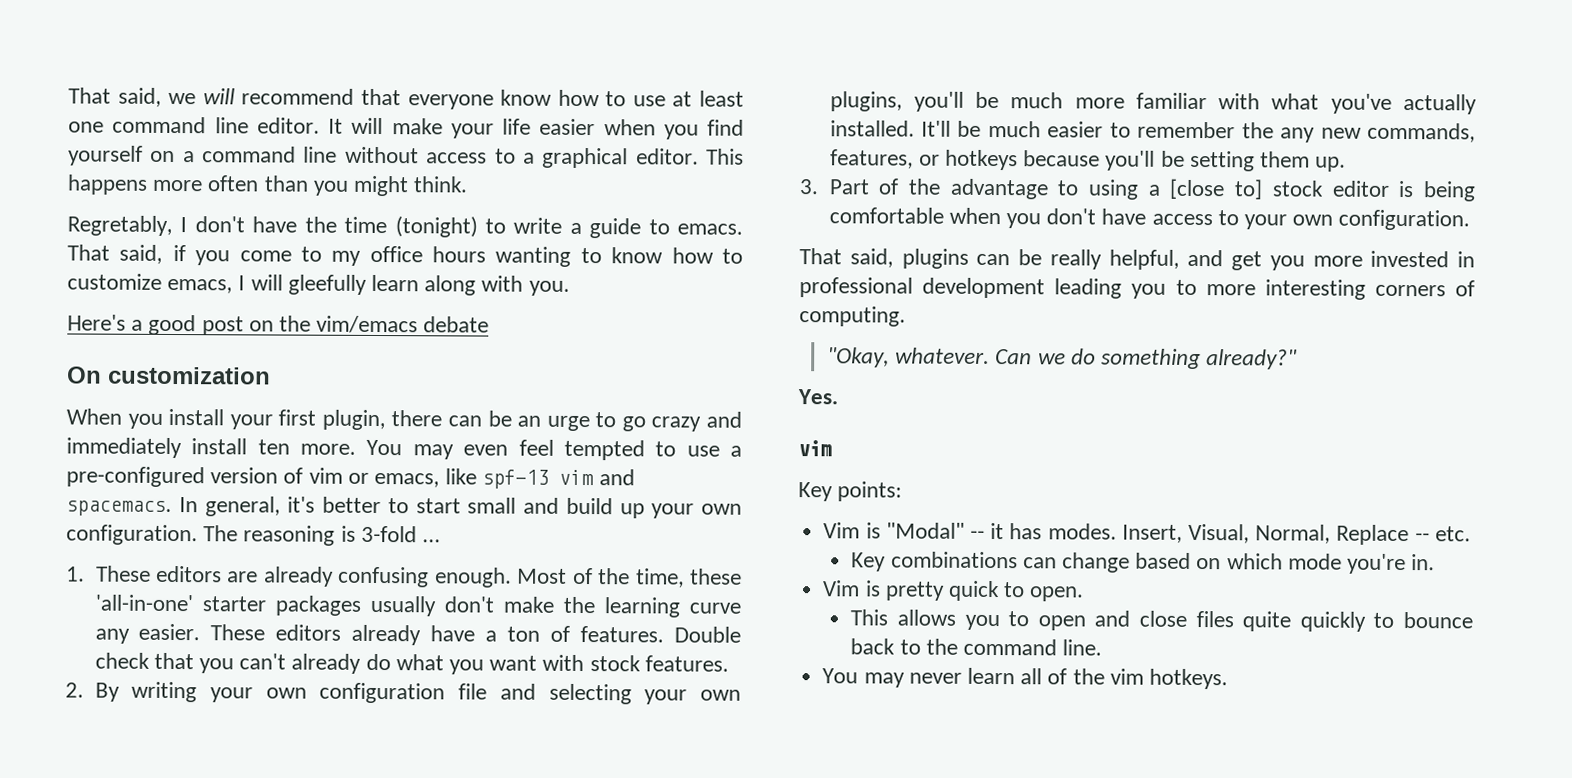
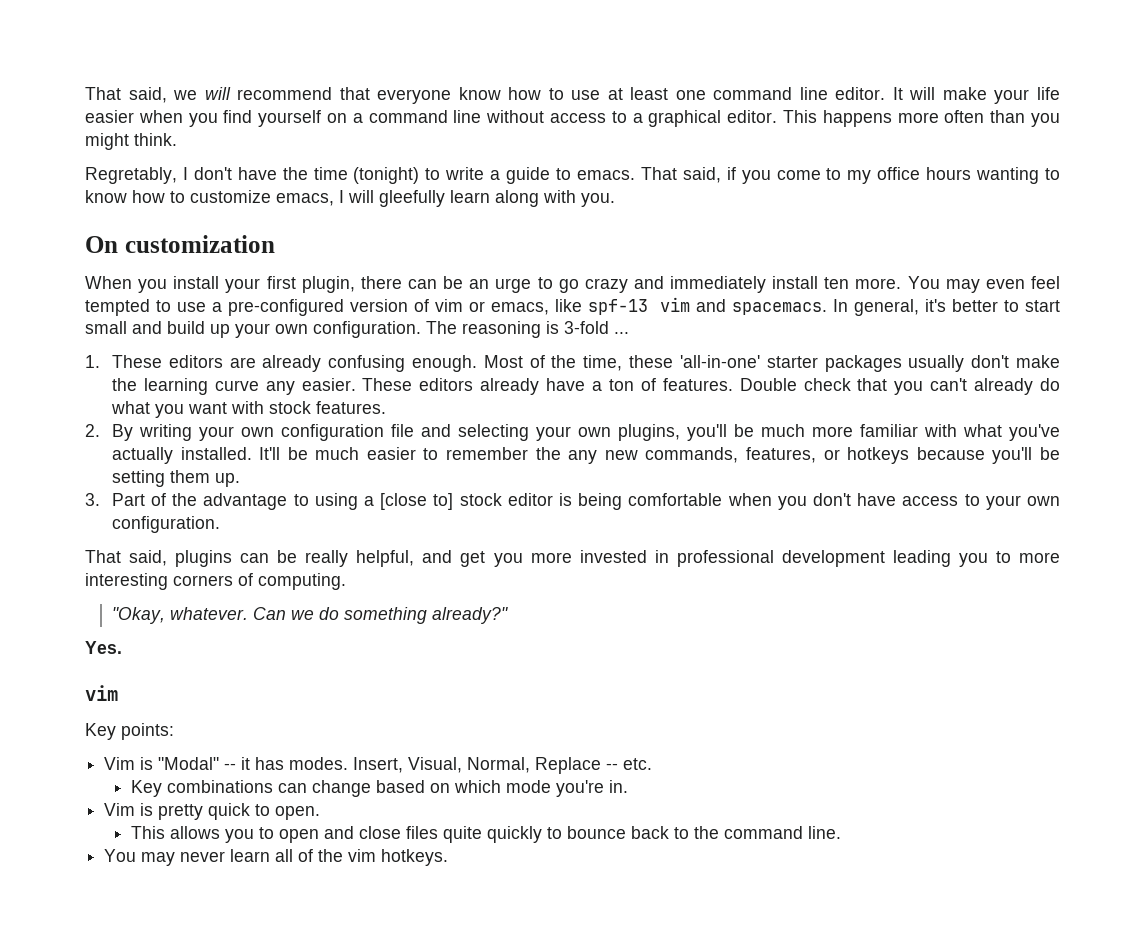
- Here's a good post on the vim/emacs debate

